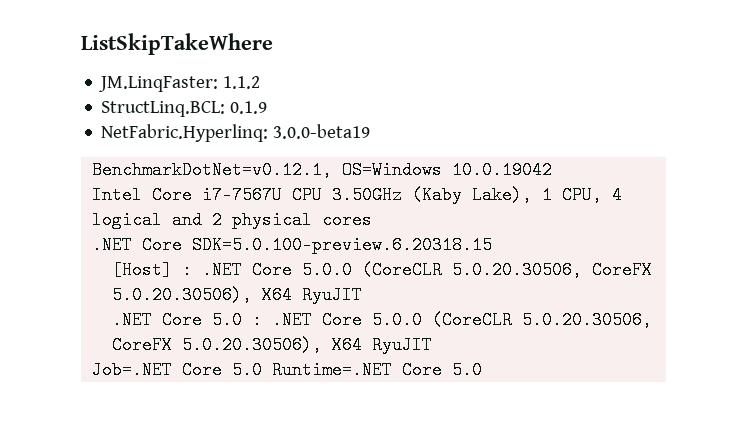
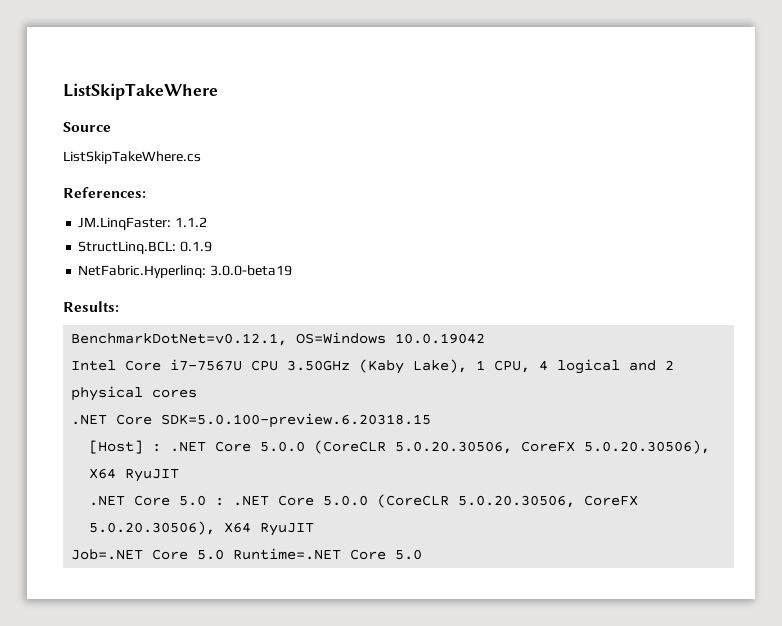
+ Source
+ ListSkipTakeWhere.cs
+ References:
+ Results:

